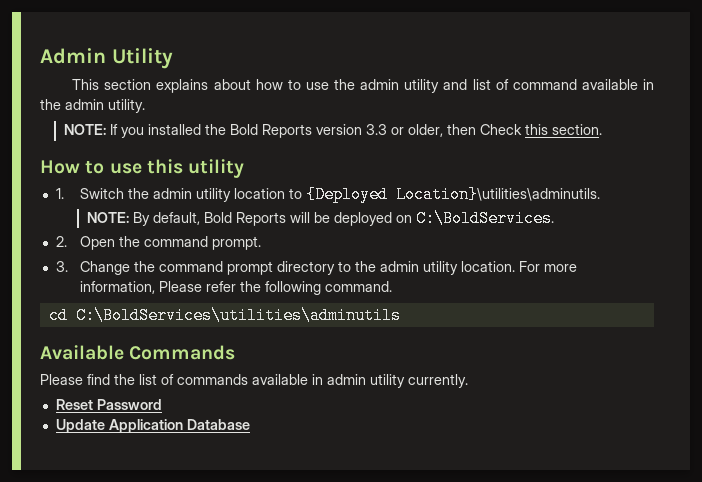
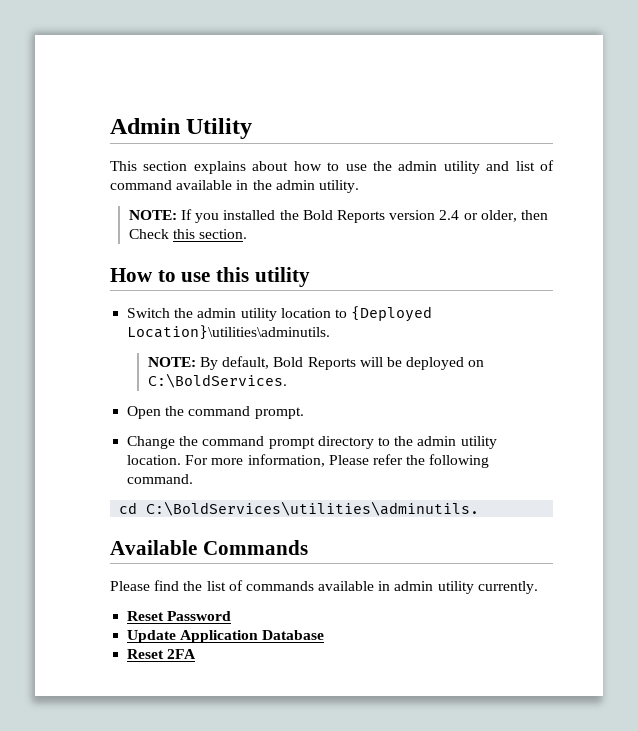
- NOTE: If you installed the Bold Reports version 3.3 or older, then Check this section.
+ NOTE: If you installed the Bold Reports version 2.4 or older, then Check this section.
- 1. Switch the admin utility location to {Deployed Location}\utilities\adminutils.
+ Switch the admin utility location to {Deployed Location}\utilities\adminutils.
- 2. Open the command prompt.
+ Open the command prompt.
- 3. Change the command prompt directory to the admin utility location.
+ Change the command prompt directory to the admin utility location.
- cd C:\BoldServices\utilities\adminutils
+ cd C:\BoldServices\utilities\adminutils.
+ Reset 2FA

